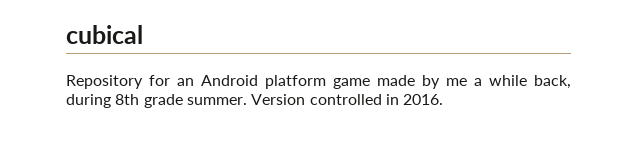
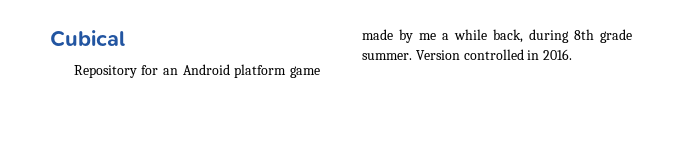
- cubical
+ Cubical

